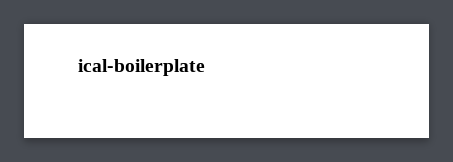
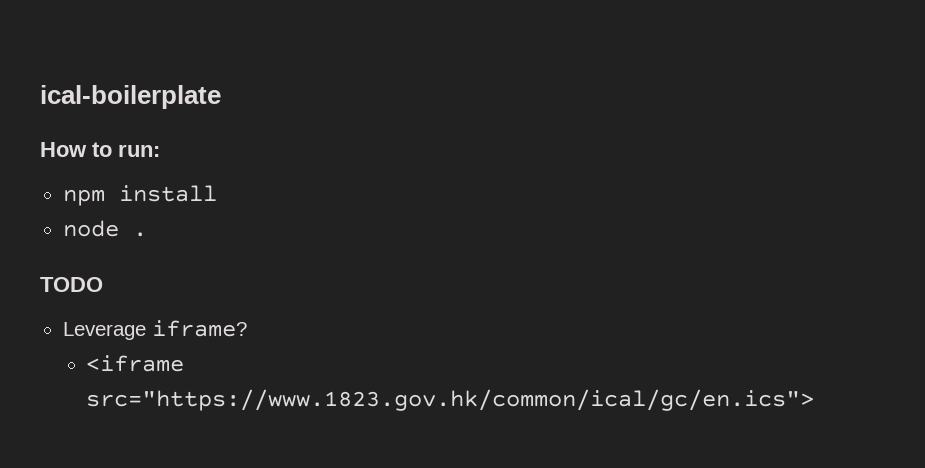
+ How to run:
+ npm install
+ node .
+ TODO
+ Leverage iframe?
+ <iframe src="https://www.1823.gov.hk/common/ical/gc/en.ics">

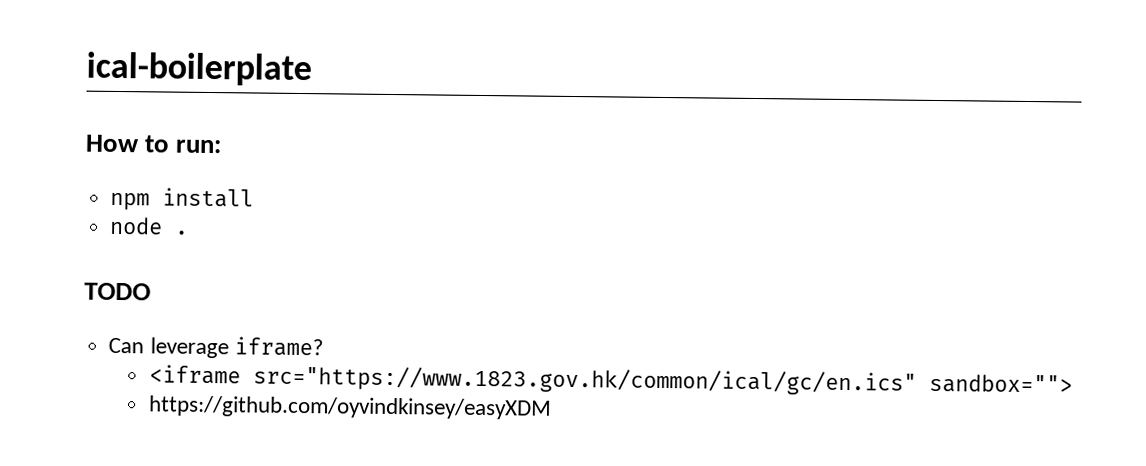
- Leverage iframe?
+ Can leverage iframe?
- <iframe src="https://www.1823.gov.hk/common/ical/gc/en.ics">
+ <iframe src="https://www.1823.gov.hk/common/ical/gc/en.ics" sandbox="">
+ https://github.com/oyvindkinsey/easyXDM

